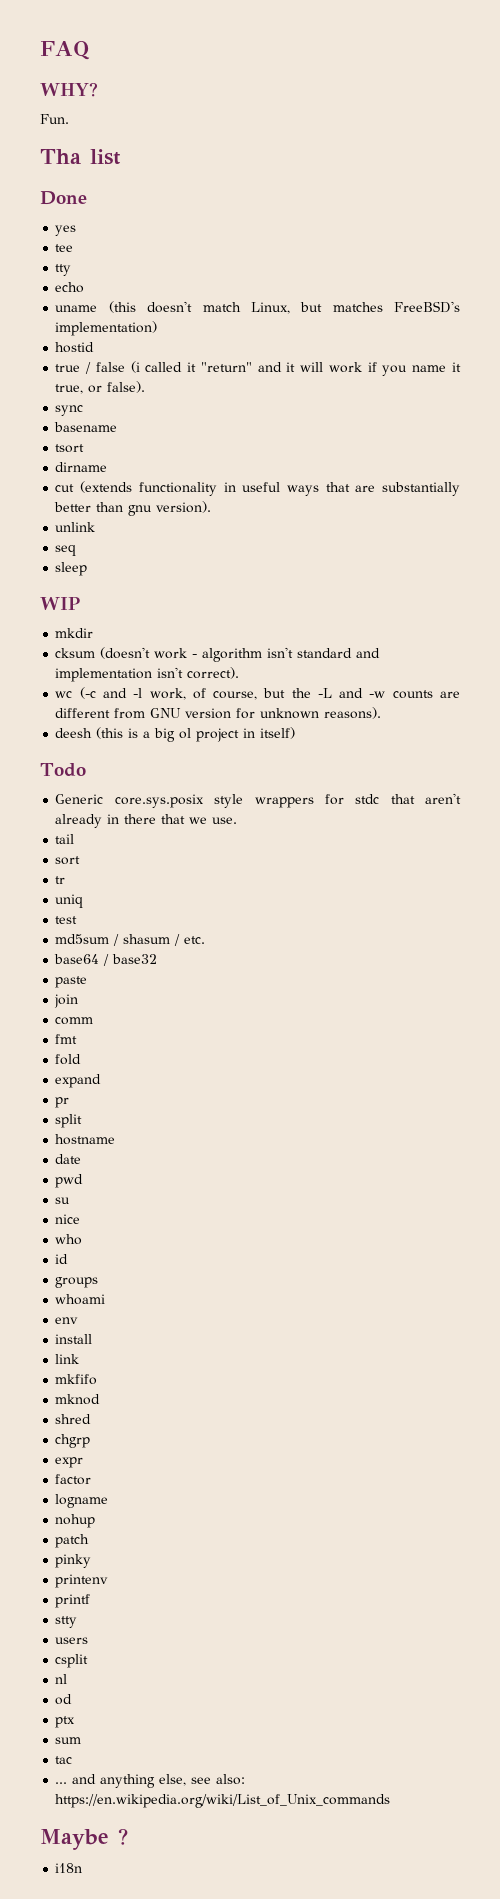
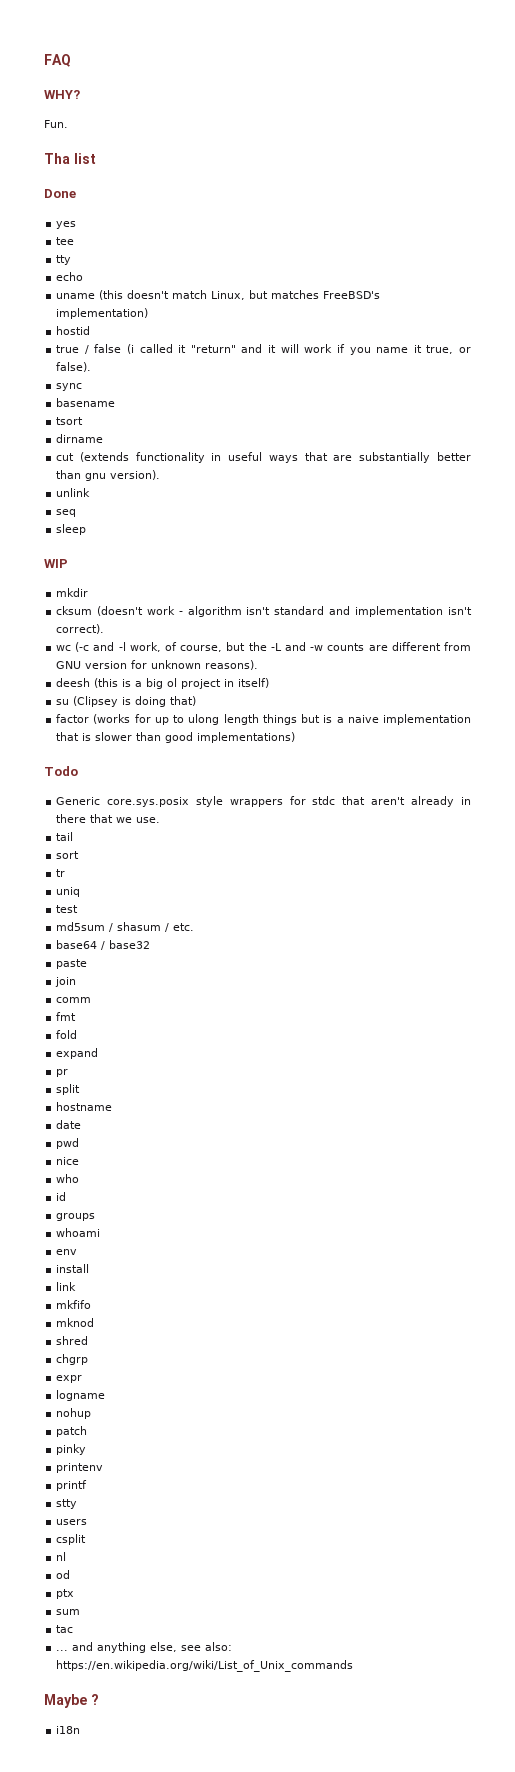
+ su (Clipsey is doing that)
+ factor (works for up to ulong length things but is a naive implementation that is slower than good implementations)
- su
- factor

